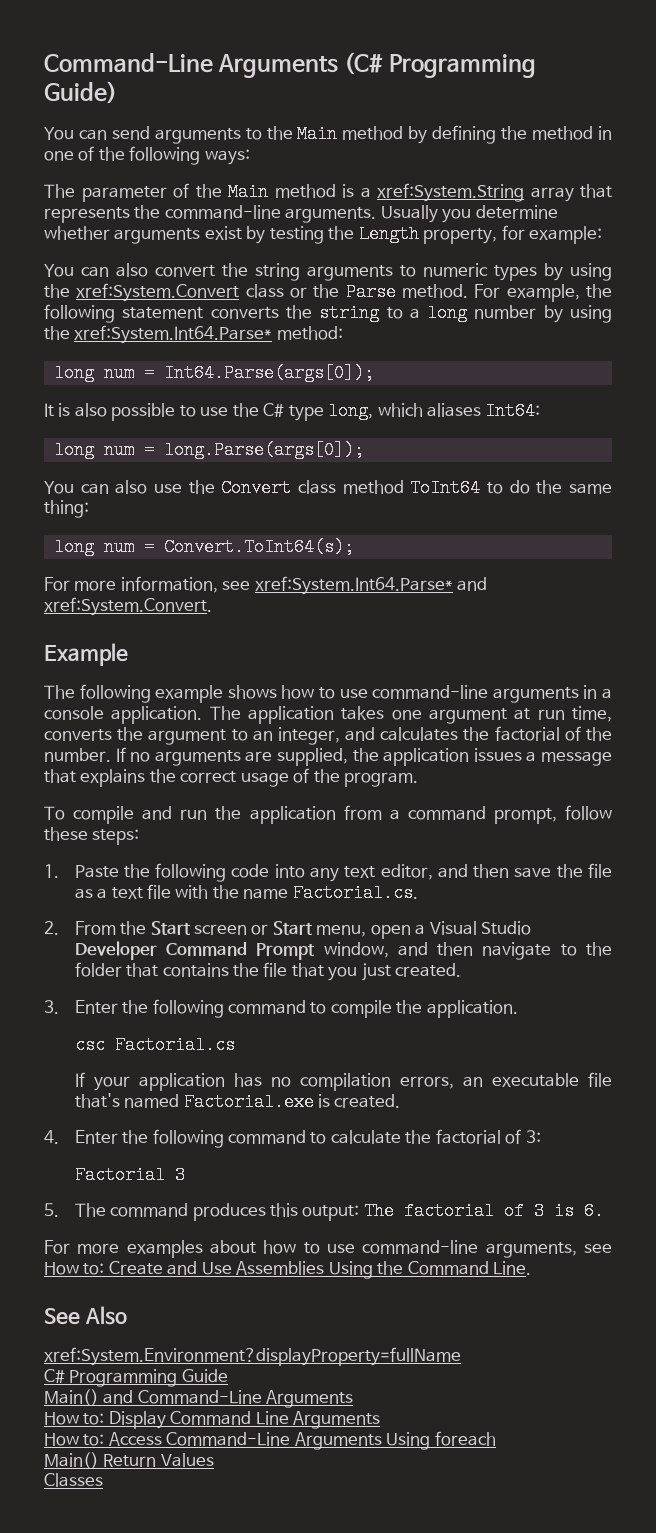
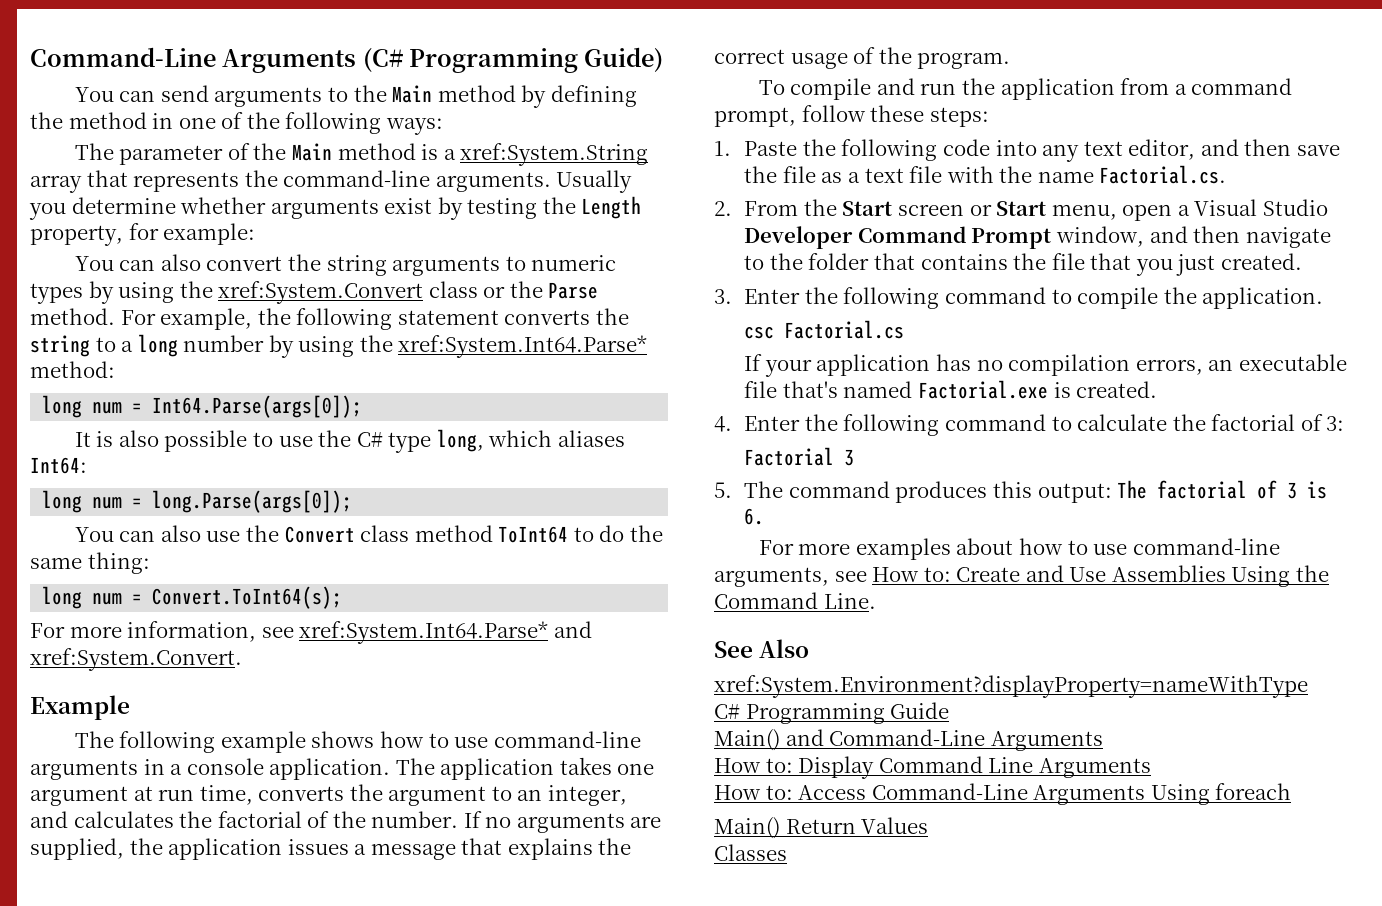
- xref:System.Environment?displayProperty=fullName
+ xref:System.Environment?displayProperty=nameWithType

